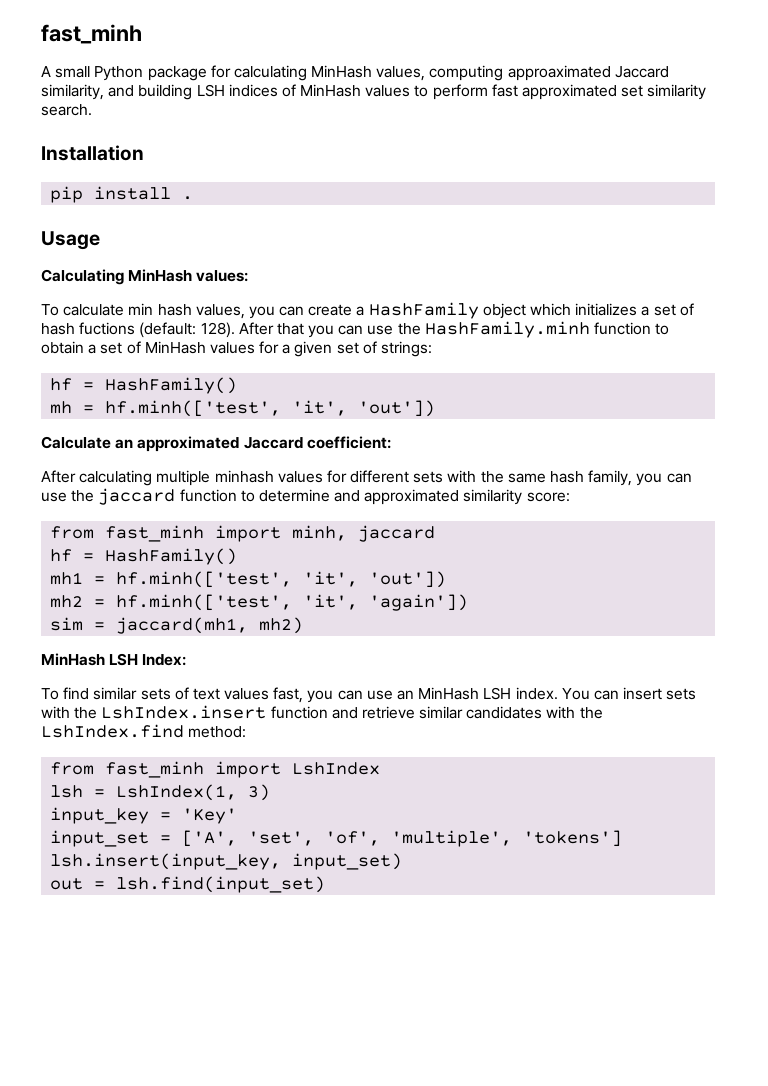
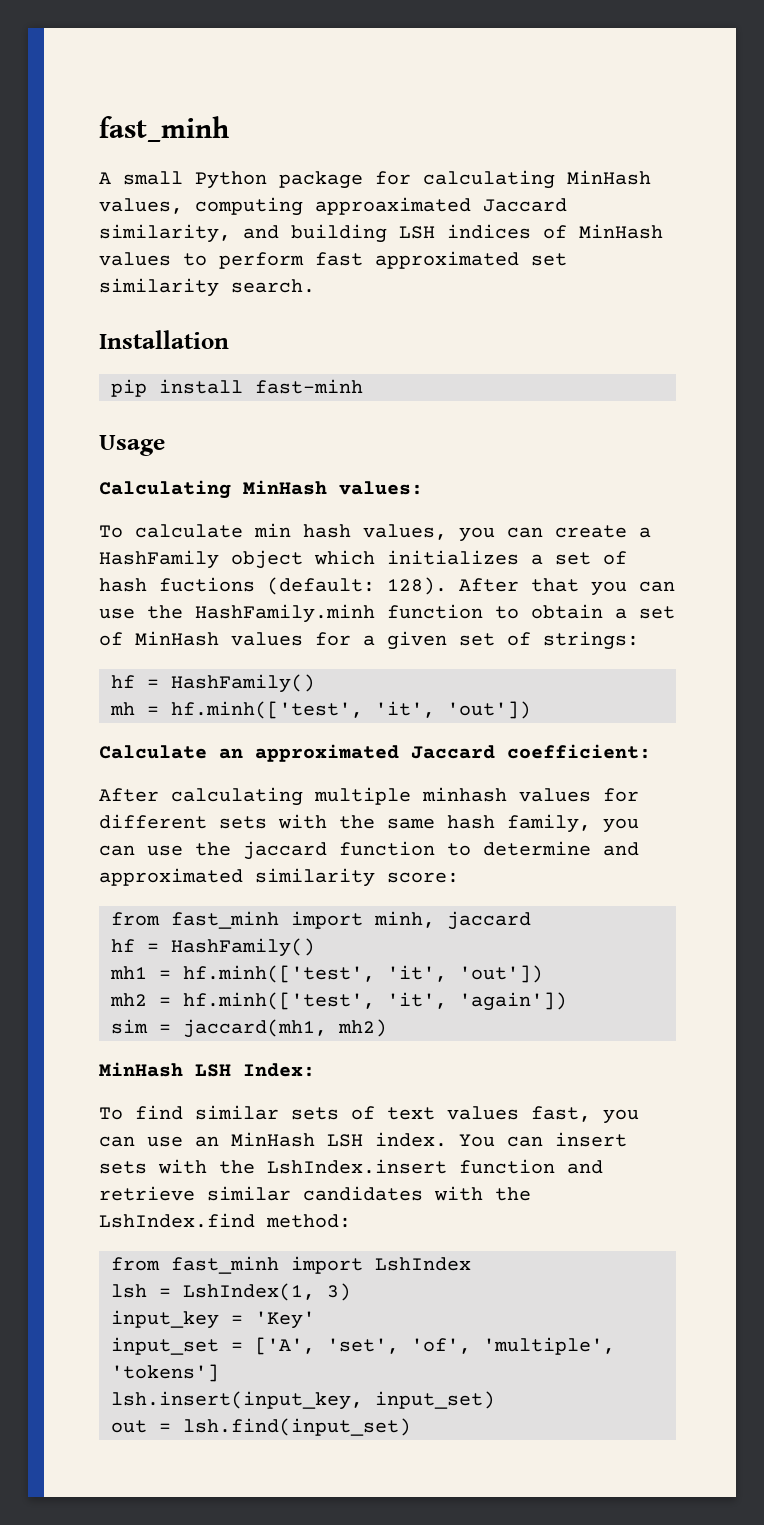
- pip install .
+ pip install fast-minh

